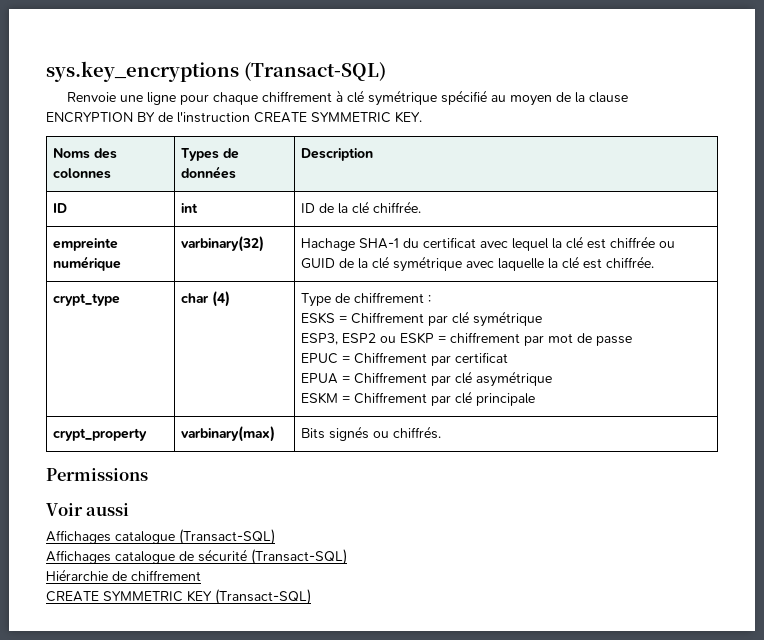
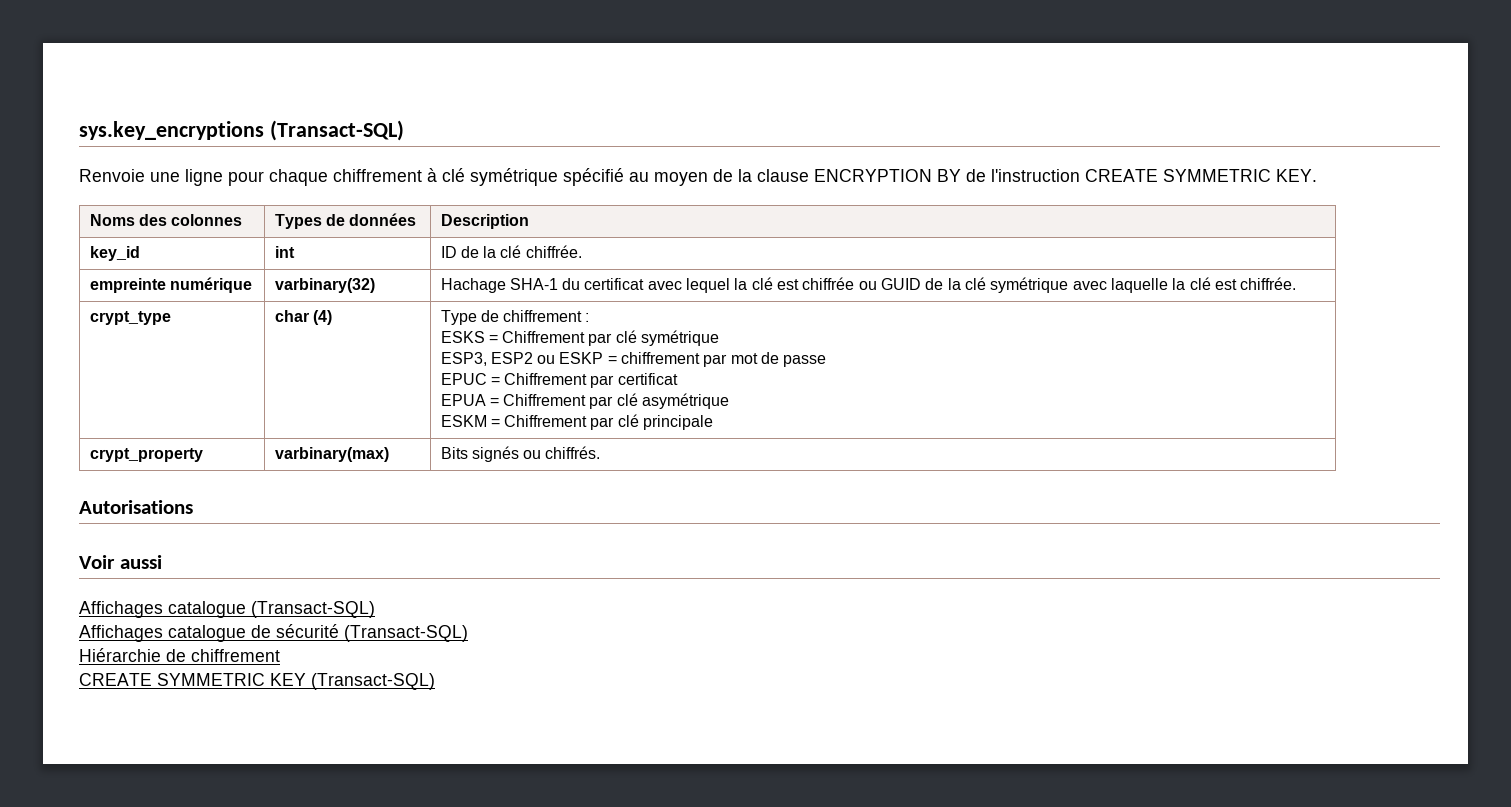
- ID | int | ID de la clé chiffrée.
+ key_id | int | ID de la clé chiffrée.
- Permissions
+ Autorisations

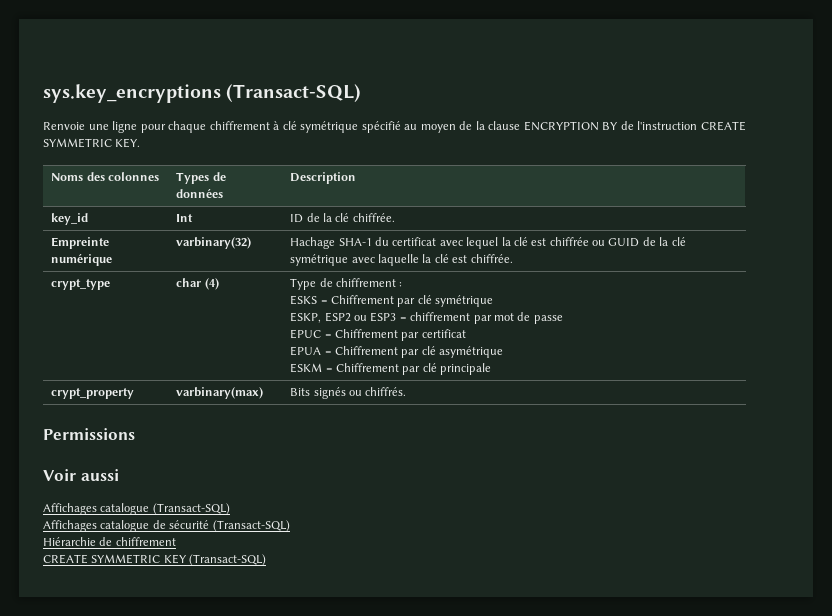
- key_id | int | ID de la clé chiffrée.
+ key_id | Int | ID de la clé chiffrée.
- empreinte numérique | varbinary(32) | Hachage SHA-1 du certificat avec lequel la clé est chiffrée ou GUID de la clé symétrique avec laquelle la clé est chiffrée.
+ Empreinte numérique | varbinary(32) | Hachage SHA-1 du certificat avec lequel la clé est chiffrée ou GUID de la clé symétrique avec laquelle la clé est chiffrée.
  crypt_type | char (4) | Type de chiffrement :
  ESKS = Chiffrement par clé symétrique
- ESP3, ESP2 ou ESKP = chiffrement par mot de passe
+ ESKP, ESP2 ou ESP3 = chiffrement par mot de passe
- Autorisations
+ Permissions

